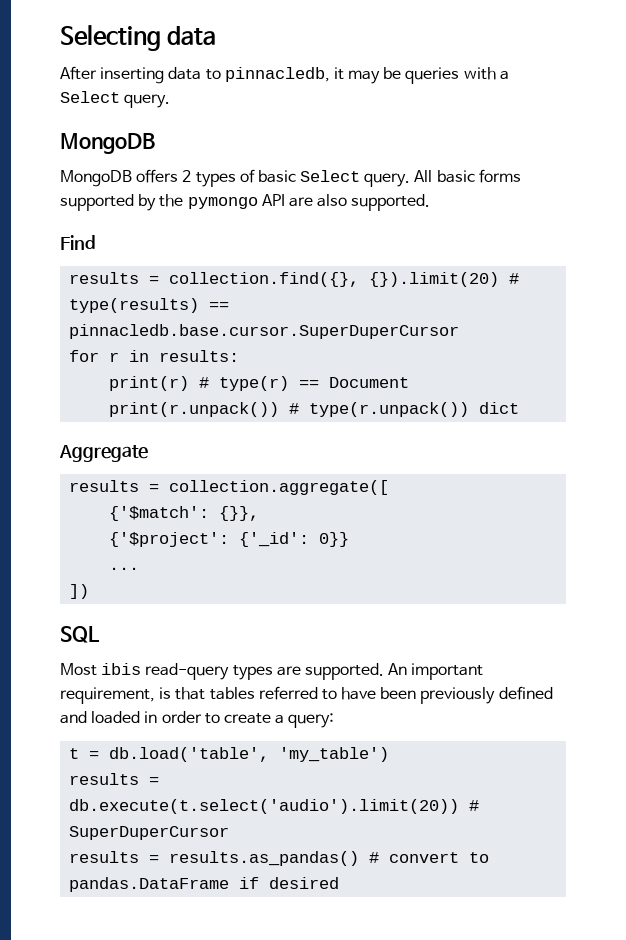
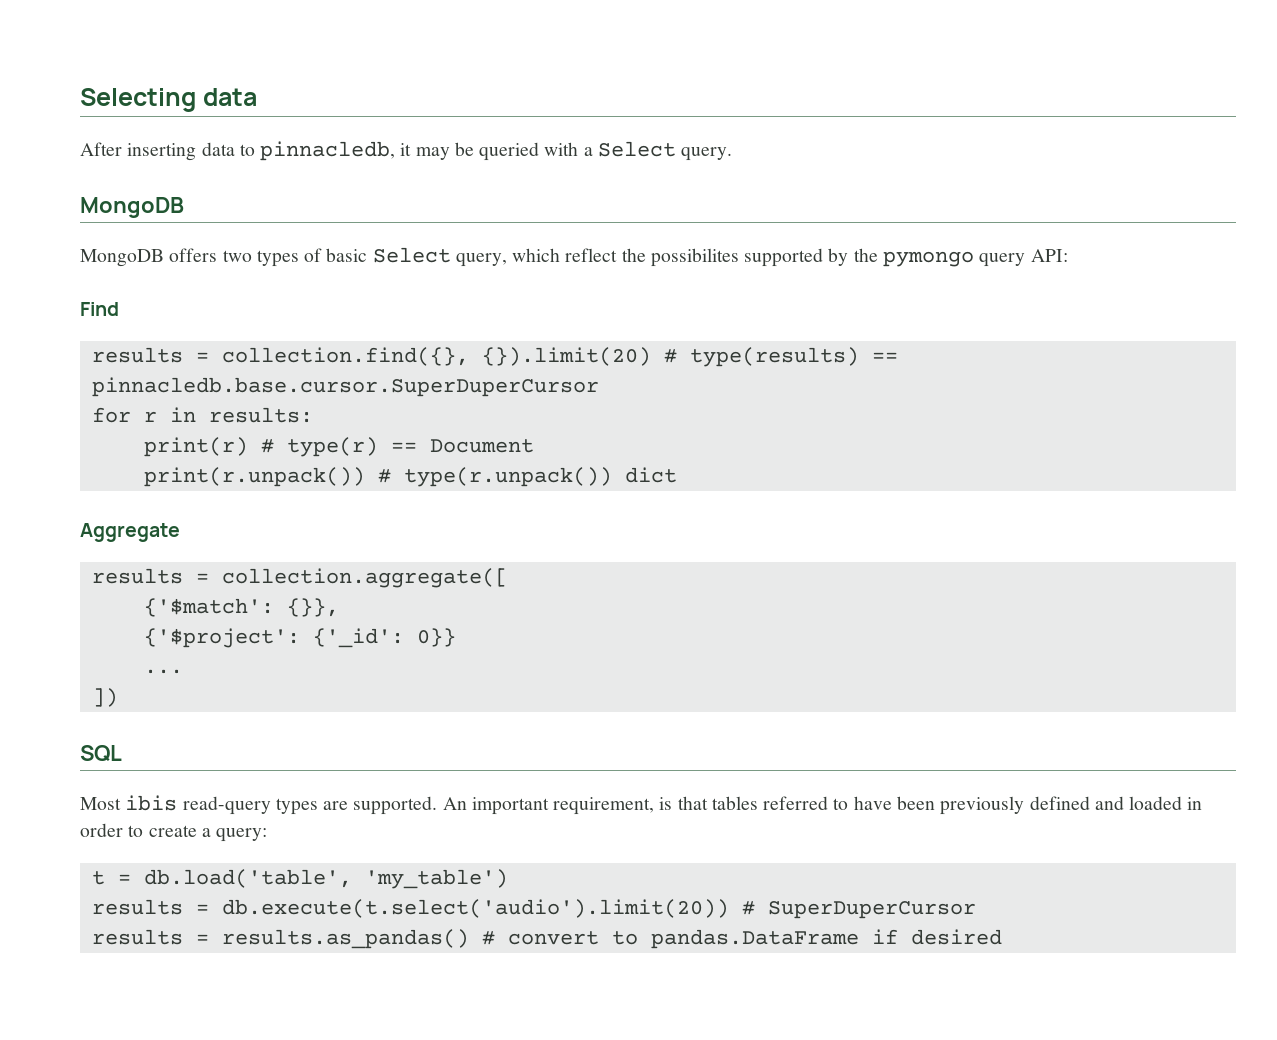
- After inserting data to pinnacledb, it may be queries with a Select query.
+ After inserting data to pinnacledb, it may be queried with a Select query.
- MongoDB offers 2 types of basic Select query. All basic forms supported by the pymongo API are also supported.
+ MongoDB offers two types of basic Select query, which reflect the possibilites supported by the pymongo query API:

